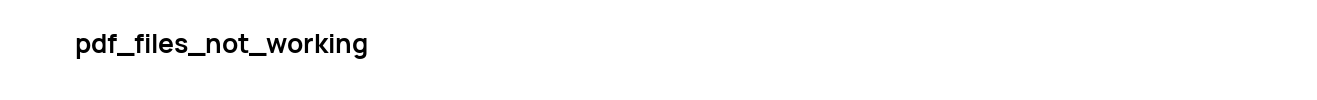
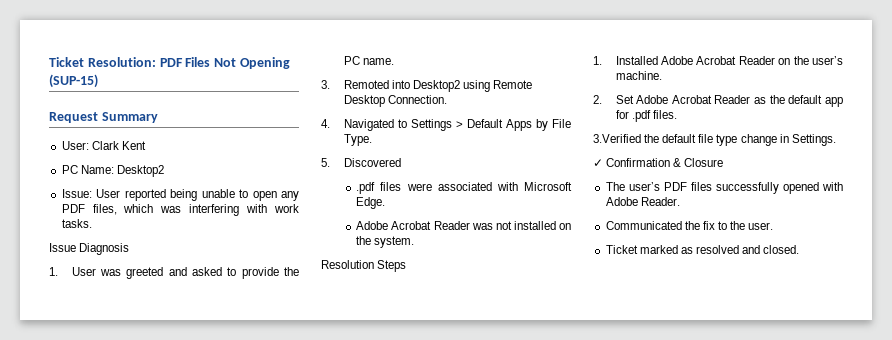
- pdf_files_not_working
+ Ticket Resolution: PDF Files Not Opening (SUP-15)
+ Request Summary
+ User: Clark Kent
+ PC Name: Desktop2
+ Issue: User reported being unable to open any PDF files, which was interfering with work tasks.
+ Issue Diagnosis
+ 1. User was greeted and asked to provide the PC name.
+ 3. Remoted into Desktop2 using Remote Desktop Connection.
+ 4. Navigated to Settings > Default Apps by File Type.
+ 5. Discovered
+ .pdf files were associated with Microsoft Edge.
+ Adobe Acrobat Reader was not installed on the system.
+ Resolution Steps
+ 1. Installed Adobe Acrobat Reader on the user’s machine.
+ 2. Set Adobe Acrobat Reader as the default app for .pdf files.
+ 3.Verified the default file type change in Settings.
+ ✓ Confirmation & Closure
+ The user’s PDF files successfully opened with Adobe Reader.
+ Communicated the fix to the user.
+ Ticket marked as resolved and closed.

